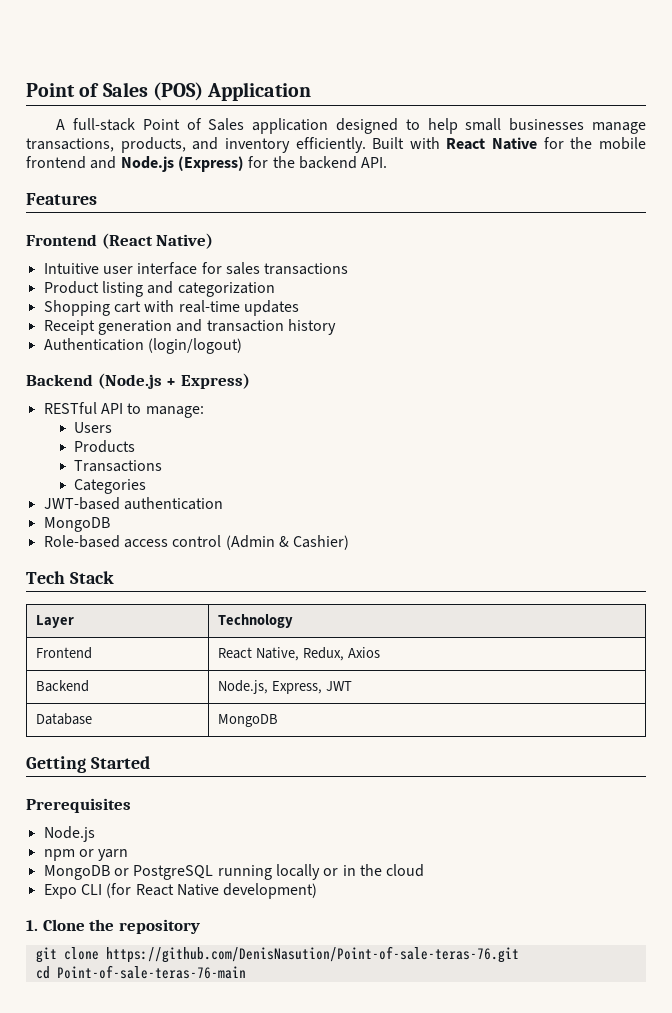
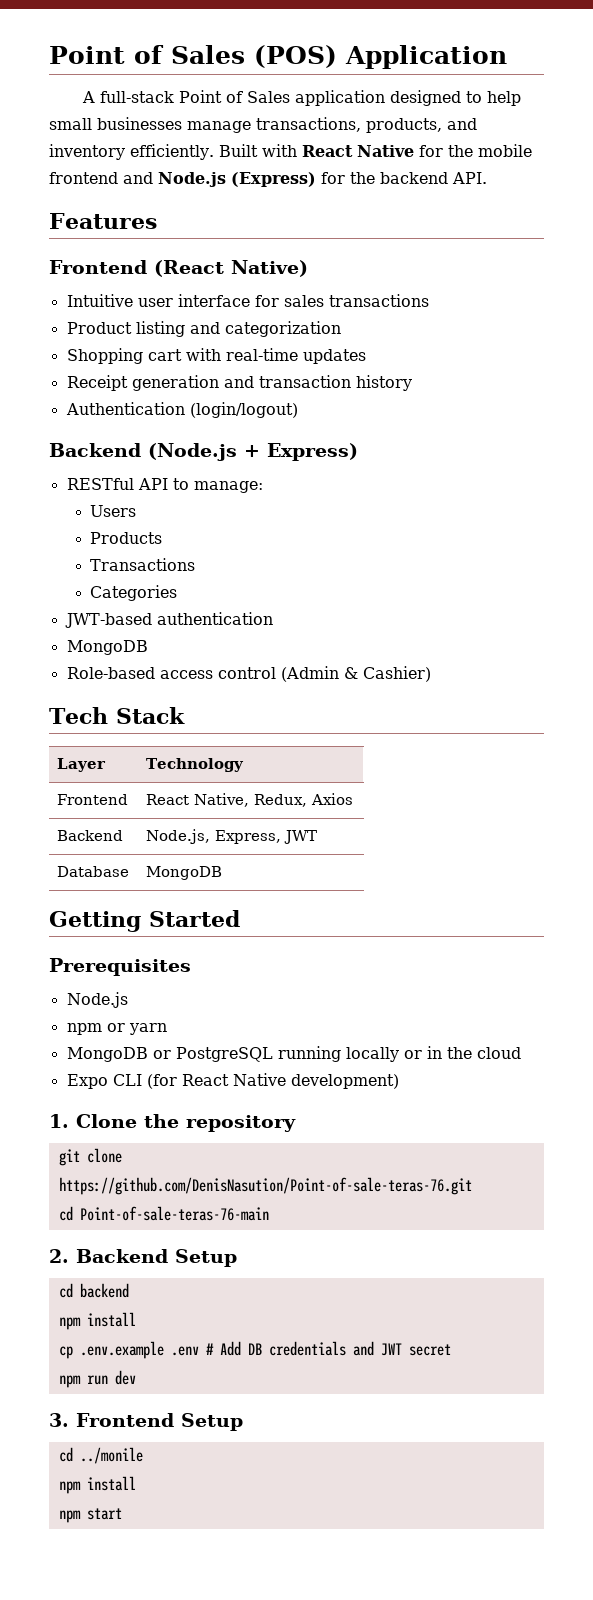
+ 2. Backend Setup
+ cd backend
+ npm install
+ cp .env.example .env # Add DB credentials and JWT secret
+ npm run dev
+ 3. Frontend Setup
+ cd ../monile
+ npm install
+ npm start

